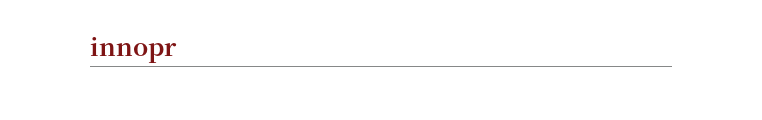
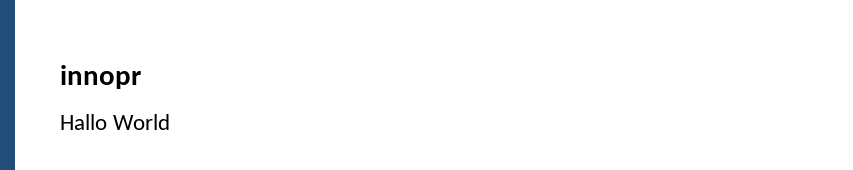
+ Hallo World

